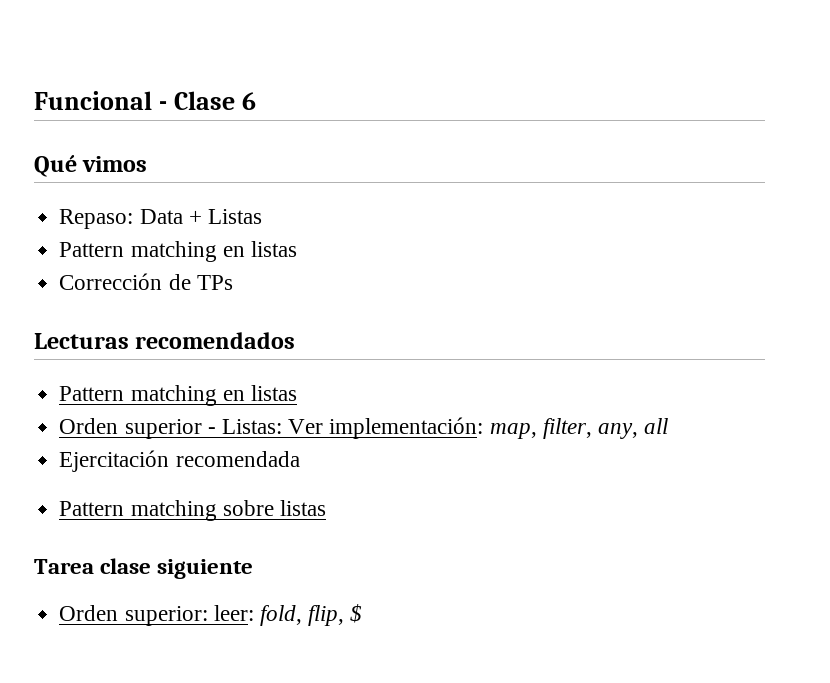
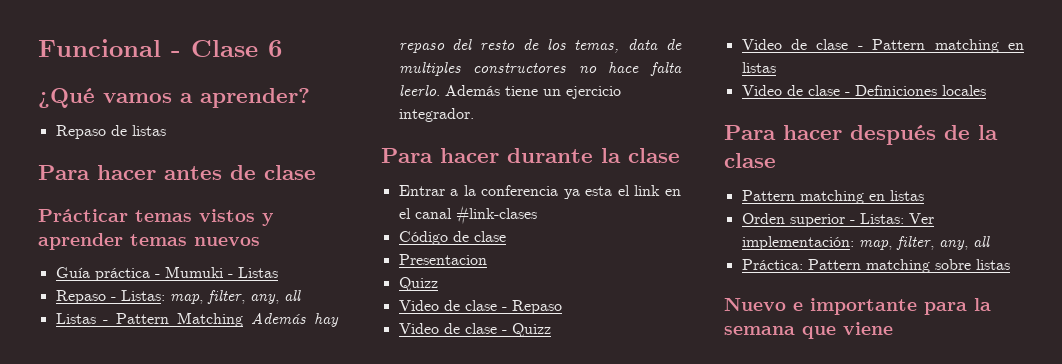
- Qué vimos
- Repaso: Data + Listas
- Pattern matching en listas
- Corrección de TPs
- Lecturas recomendados
+ ¿Qué vamos a aprender?
+ Repaso de listas
+ Para hacer antes de clase
+ Prácticar temas vistos y aprender temas nuevos
+ Guía práctica - Mumuki - Listas
+ Repaso - Listas: map, filter, any, all
+ Listas - Pattern Matching Además hay repaso del resto de los temas, data de multiples constructores no hace falta leerlo. Además tiene un ejercicio integrador.
+ Para hacer durante la clase
+ Entrar a la conferencia ya esta el link en el canal #link-clases
+ Código de clase
+ Presentacion
+ Quizz
+ Video de clase - Repaso
+ Video de clase - Quizz
+ Video de clase - Pattern matching en listas
+ Video de clase - Definiciones locales
+ Para hacer después de la clase
- Ejercitación recomendada
- Pattern matching sobre listas
+ Práctica: Pattern matching sobre listas
- Tarea clase siguiente
- Orden superior: leer: fold, flip, $
+ Nuevo e importante para la semana que viene

